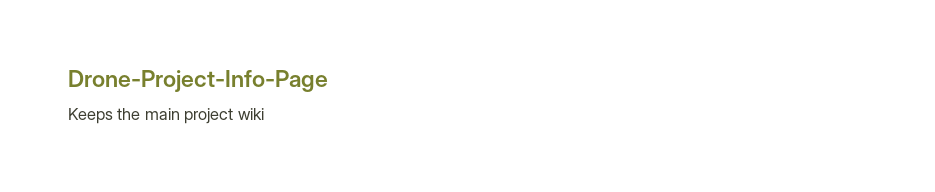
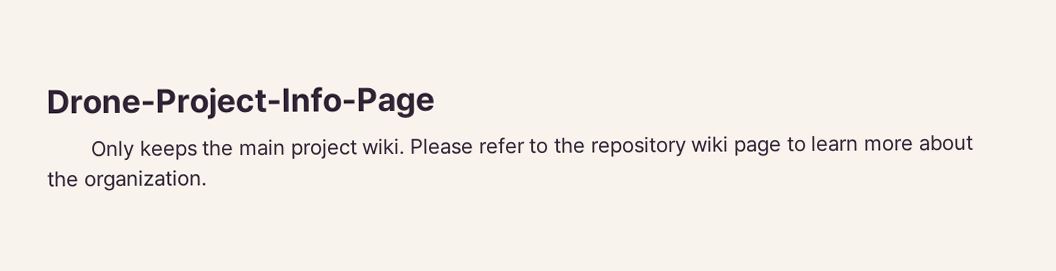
- Keeps the main project wiki
+ Only keeps the main project wiki. Please refer to the repository wiki page to learn more about the organization.

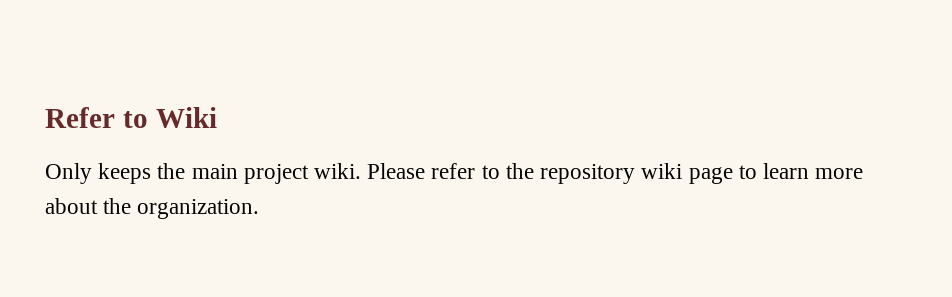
- Drone-Project-Info-Page
+ Refer to Wiki

